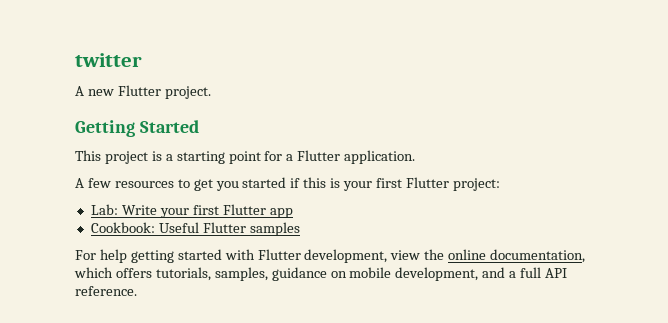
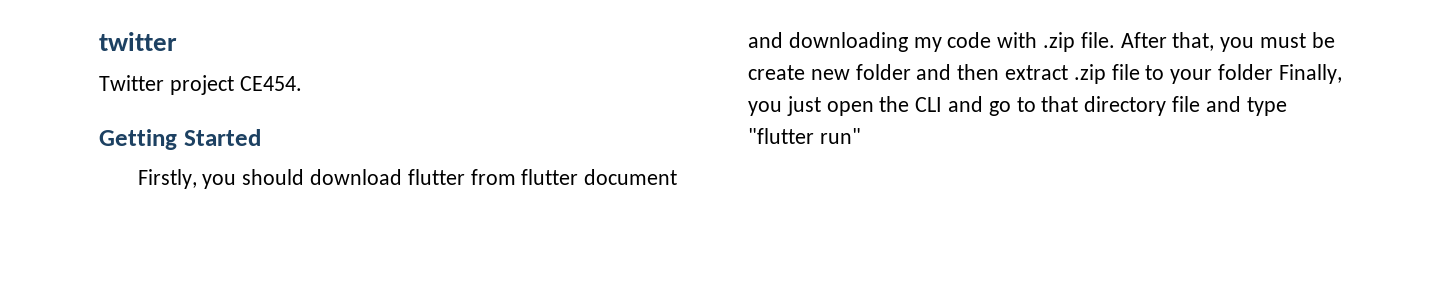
- A new Flutter project.
+ Twitter project CE454.
  Getting Started
- This project is a starting point for a Flutter application.
- A few resources to get you started if this is your first Flutter project:
- Lab: Write your first Flutter app
- Cookbook: Useful Flutter samples
- For help getting started with Flutter development, view the online documentation, which offers tutorials, samples, guidance on mobile development, and a full API reference.
+ Firstly, you should download flutter from flutter document and downloading my code with .zip file. After that, you must be create new folder and then extract .zip file to your folder Finally, you just open the CLI and go to that directory file and type "flutter run"

